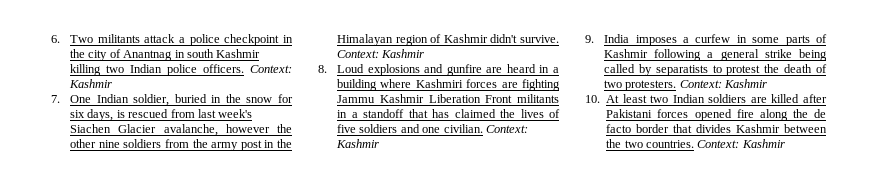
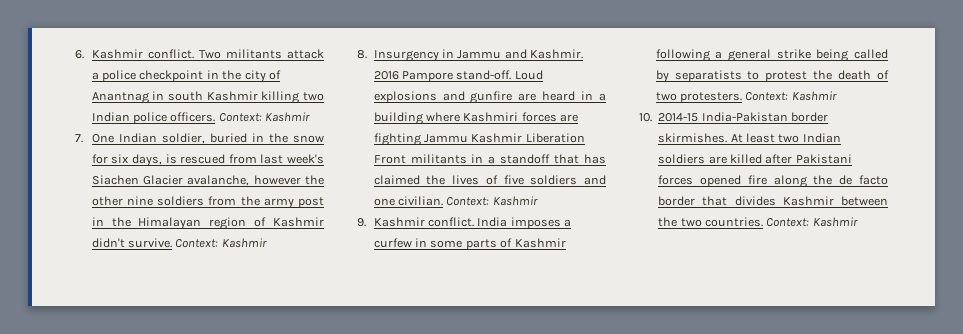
- 6. Two militants attack a police checkpoint in the city of Anantnag in south Kashmir killing two Indian police officers.
+ 6. Kashmir conflict. Two militants attack a police checkpoint in the city of Anantnag in south Kashmir killing two Indian police officers.
- 8. Loud explosions and gunfire are heard in a building where Kashmiri forces are fighting Jammu Kashmir Liberation Front militants in a standoff that has claimed the lives of five soldiers and one civilian.
+ 8. Insurgency in Jammu and Kashmir. 2016 Pampore stand-off. Loud explosions and gunfire are heard in a building where Kashmiri forces are fighting Jammu Kashmir Liberation Front militants in a standoff that has claimed the lives of five soldiers and one civilian.
- 9. India imposes a curfew in some parts of Kashmir following a general strike being called by separatists to protest the death of two protesters.
+ 9. Kashmir conflict. India imposes a curfew in some parts of Kashmir following a general strike being called by separatists to protest the death of two protesters.
- 10. At least two Indian soldiers are killed after Pakistani forces opened fire along the de facto border that divides Kashmir between the two countries.
+ 10. 2014-15 India-Pakistan border skirmishes. At least two Indian soldiers are killed after Pakistani forces opened fire along the de facto border that divides Kashmir between the two countries.

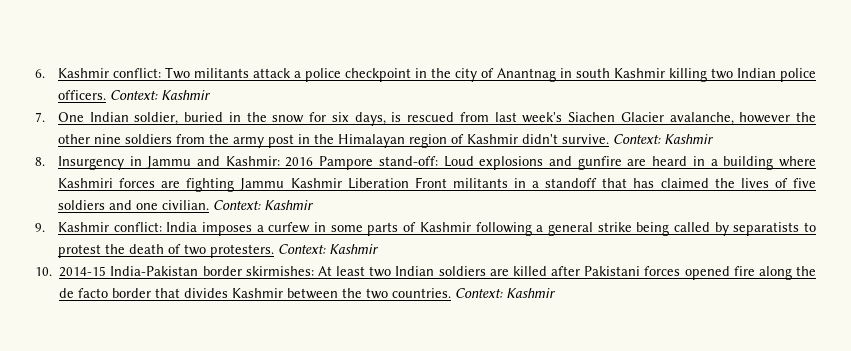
- 6. Kashmir conflict. Two militants attack a police checkpoint in the city of Anantnag in south Kashmir killing two Indian police officers.
+ 6. Kashmir conflict: Two militants attack a police checkpoint in the city of Anantnag in south Kashmir killing two Indian police officers.
- 8. Insurgency in Jammu and Kashmir. 2016 Pampore stand-off. Loud explosions and gunfire are heard in a building where Kashmiri forces are fighting Jammu Kashmir Liberation Front militants in a standoff that has claimed the lives of five soldiers and one civilian.
+ 8. Insurgency in Jammu and Kashmir: 2016 Pampore stand-off: Loud explosions and gunfire are heard in a building where Kashmiri forces are fighting Jammu Kashmir Liberation Front militants in a standoff that has claimed the lives of five soldiers and one civilian.
- 9. Kashmir conflict. India imposes a curfew in some parts of Kashmir following a general strike being called by separatists to protest the death of two protesters.
+ 9. Kashmir conflict: India imposes a curfew in some parts of Kashmir following a general strike being called by separatists to protest the death of two protesters.
- 10. 2014-15 India-Pakistan border skirmishes. At least two Indian soldiers are killed after Pakistani forces opened fire along the de facto border that divides Kashmir between the two countries.
+ 10. 2014-15 India-Pakistan border skirmishes: At least two Indian soldiers are killed after Pakistani forces opened fire along the de facto border that divides Kashmir between the two countries.

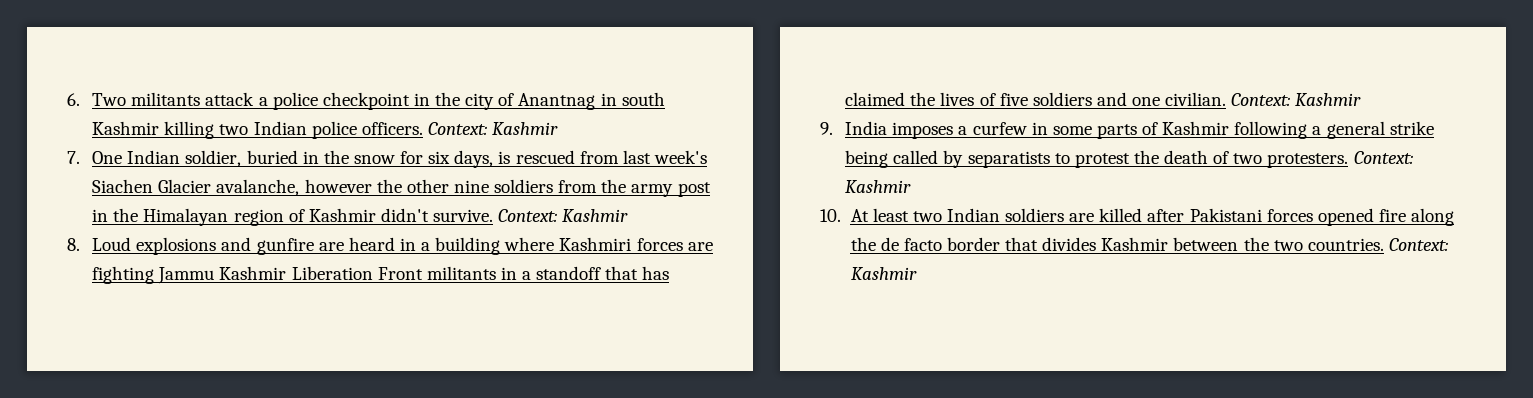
- 6. Kashmir conflict: Two militants attack a police checkpoint in the city of Anantnag in south Kashmir killing two Indian police officers.
+ 6. Two militants attack a police checkpoint in the city of Anantnag in south Kashmir killing two Indian police officers.
- 8. Insurgency in Jammu and Kashmir: 2016 Pampore stand-off: Loud explosions and gunfire are heard in a building where Kashmiri forces are fighting Jammu Kashmir Liberation Front militants in a standoff that has claimed the lives of five soldiers and one civilian.
+ 8. Loud explosions and gunfire are heard in a building where Kashmiri forces are fighting Jammu Kashmir Liberation Front militants in a standoff that has claimed the lives of five soldiers and one civilian.
- 9. Kashmir conflict: India imposes a curfew in some parts of Kashmir following a general strike being called by separatists to protest the death of two protesters.
+ 9. India imposes a curfew in some parts of Kashmir following a general strike being called by separatists to protest the death of two protesters.
- 10. 2014-15 India-Pakistan border skirmishes: At least two Indian soldiers are killed after Pakistani forces opened fire along the de facto border that divides Kashmir between the two countries.
+ 10. At least two Indian soldiers are killed after Pakistani forces opened fire along the de facto border that divides Kashmir between the two countries.

